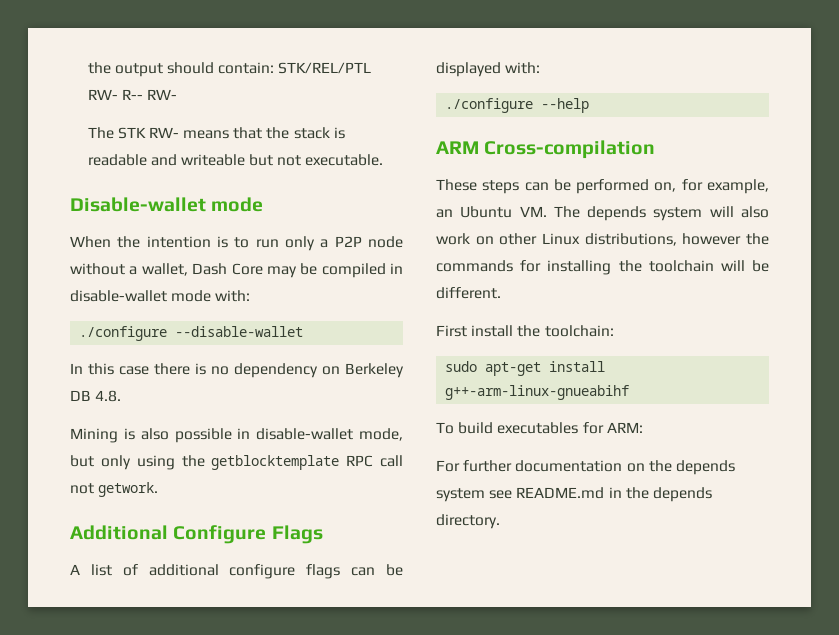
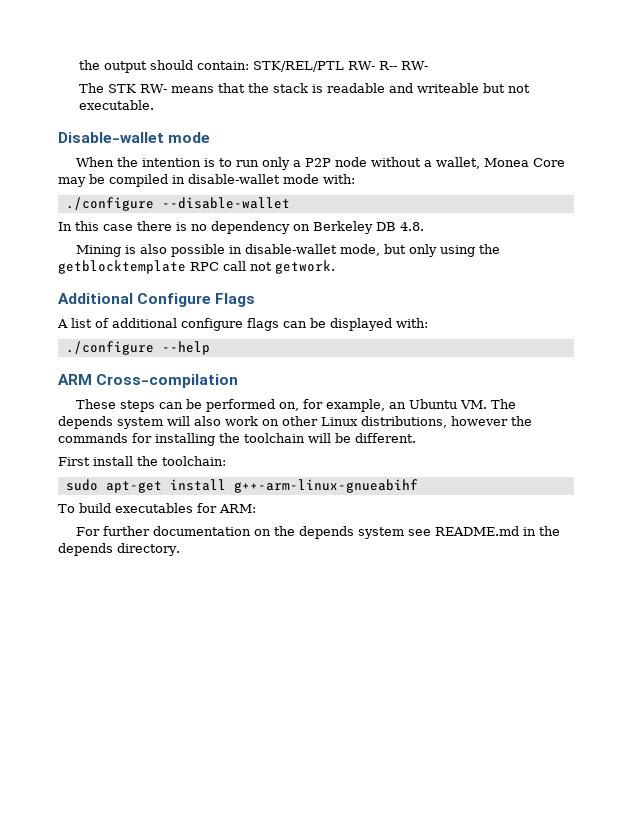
- When the intention is to run only a P2P node without a wallet, Dash Core may be compiled in disable-wallet mode with:
+ When the intention is to run only a P2P node without a wallet, Monea Core may be compiled in disable-wallet mode with:

